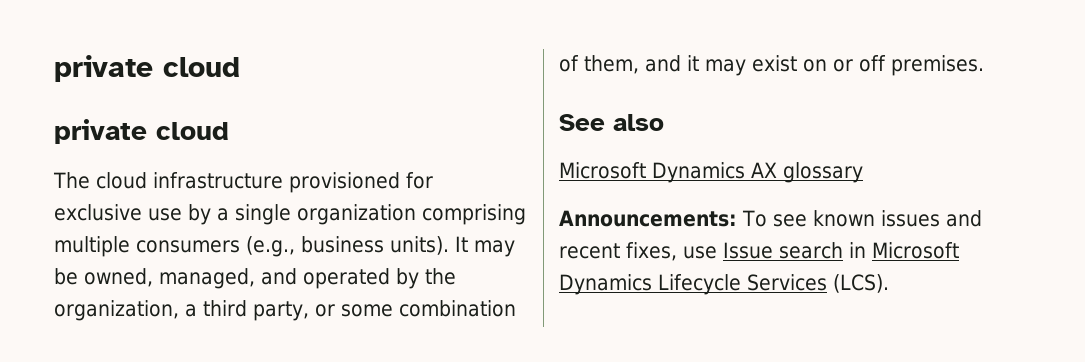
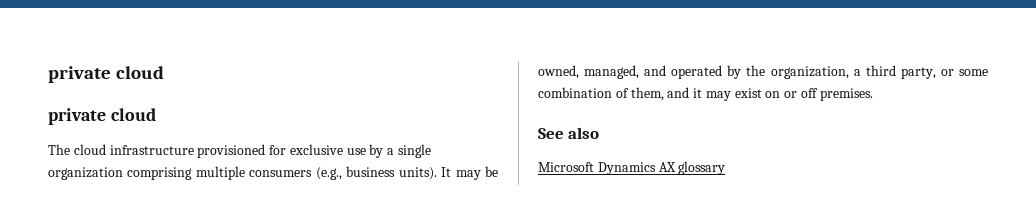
- Announcements: To see known issues and recent fixes, use Issue search in Microsoft Dynamics Lifecycle Services (LCS).

